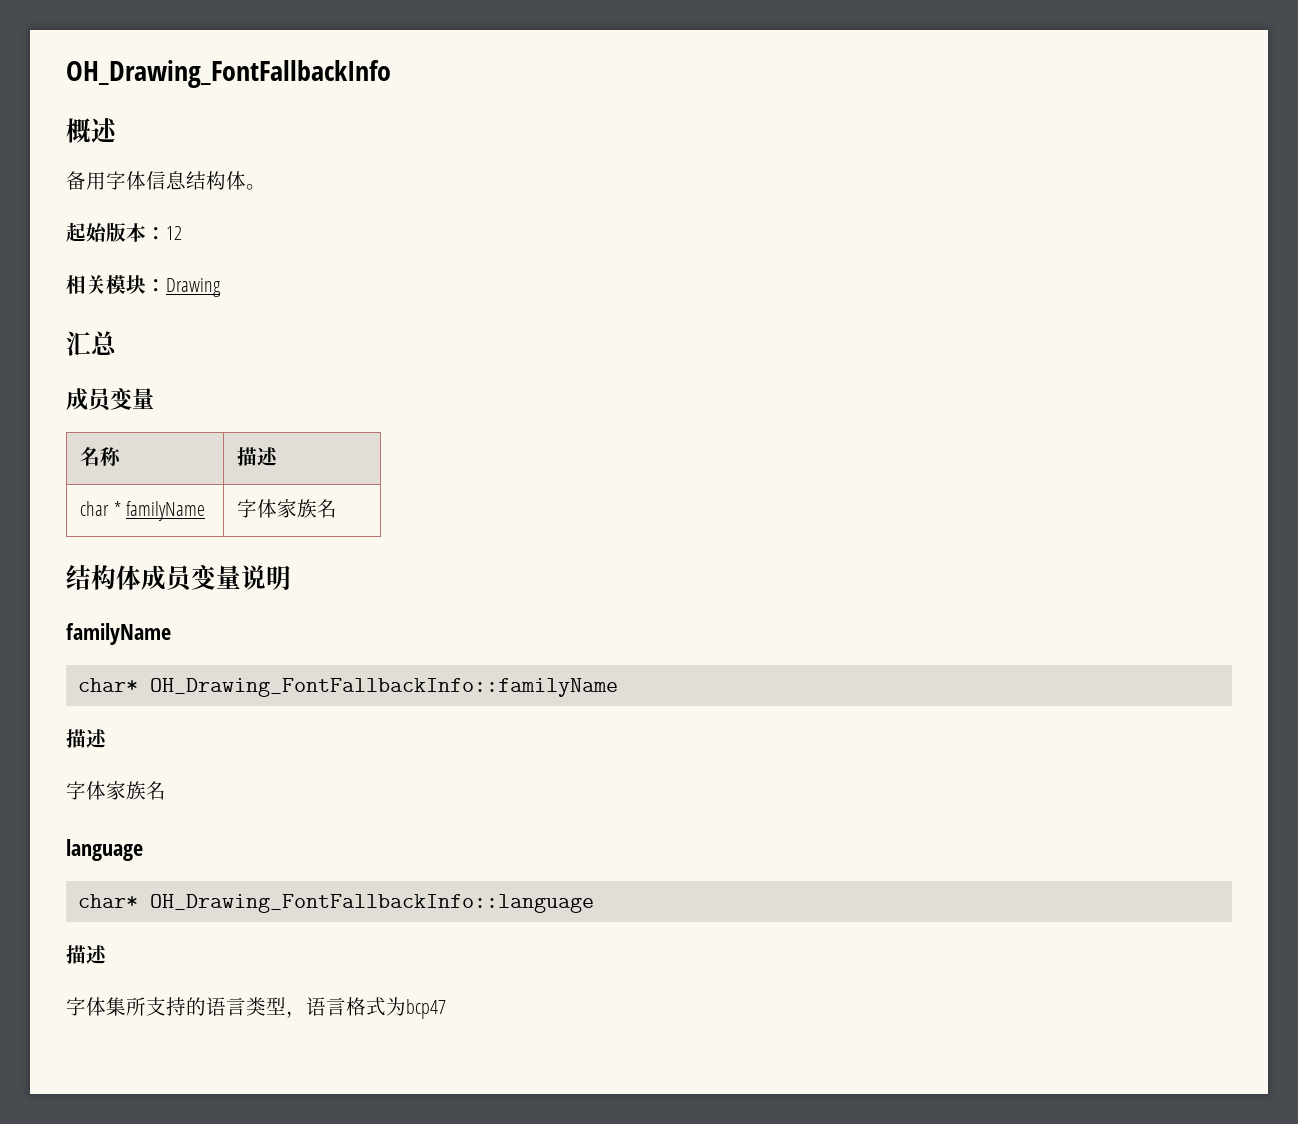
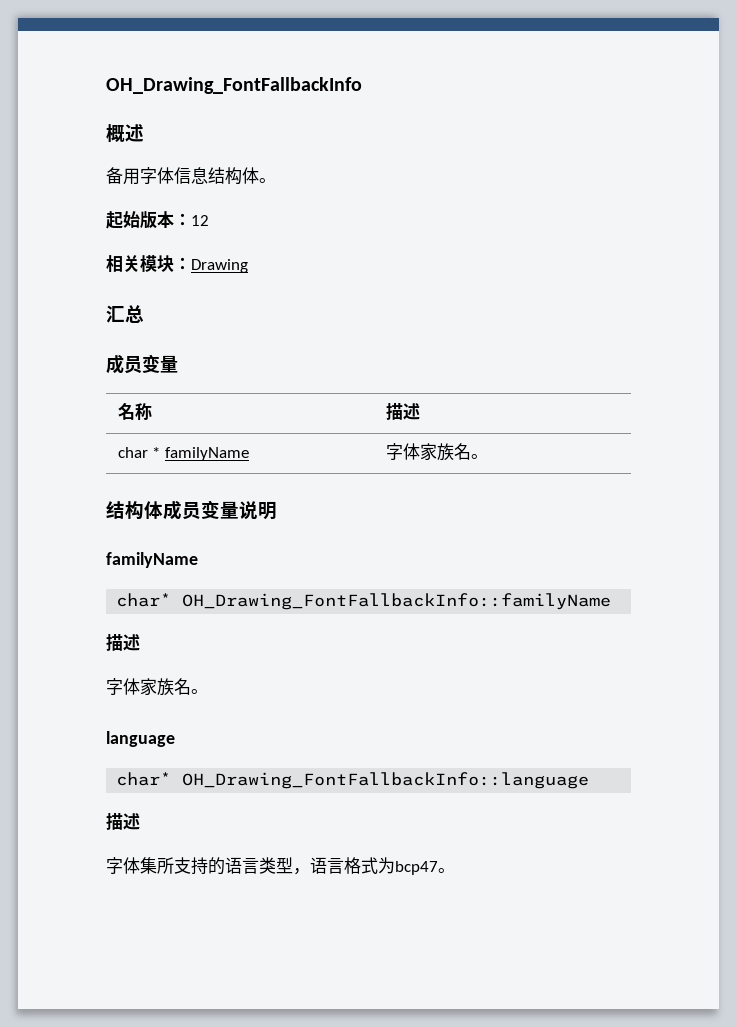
- char * familyName | 字体家族名
+ char * familyName | 字体家族名。
  char* OH_Drawing_FontFallbackInfo::familyName
  描述
- 字体家族名
+ 字体家族名。
- 字体集所支持的语言类型，语言格式为bcp47
+ 字体集所支持的语言类型，语言格式为bcp47。

